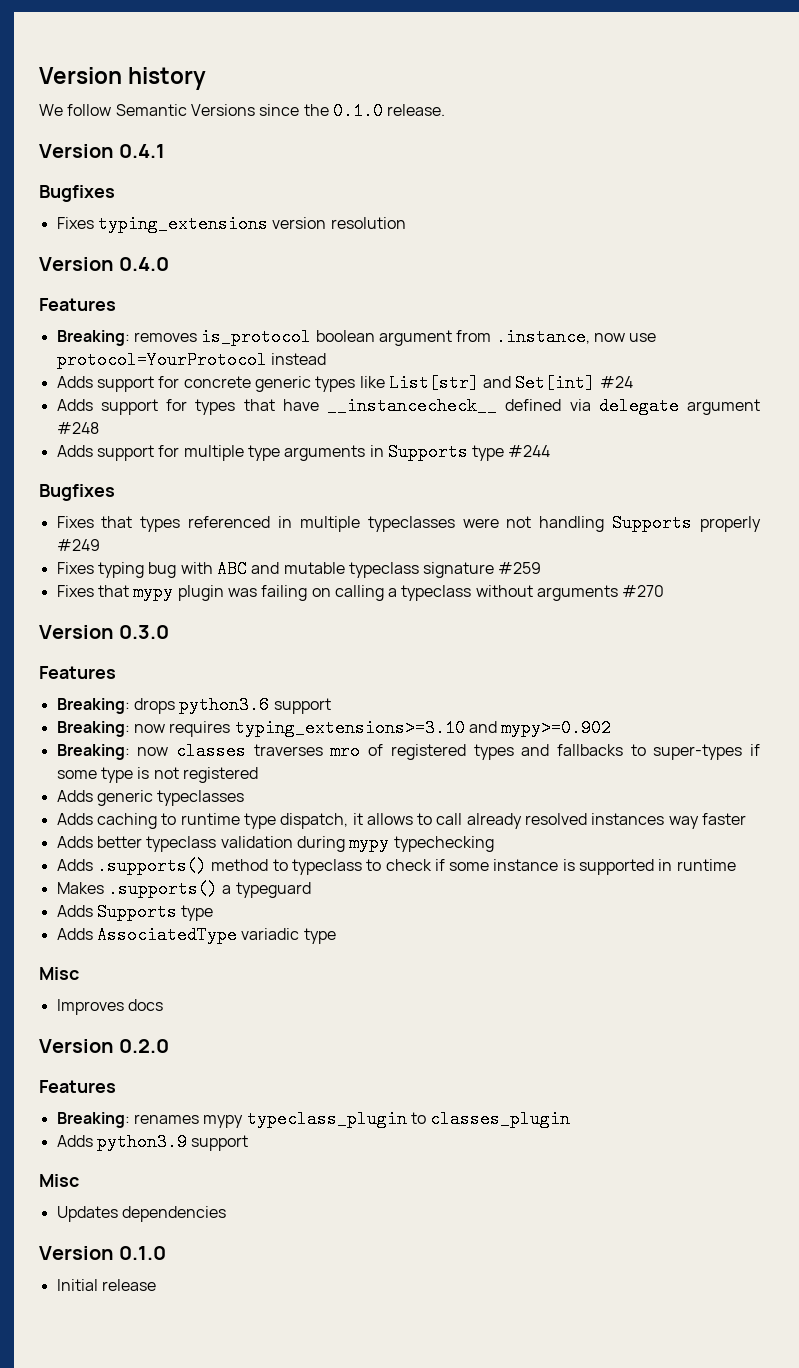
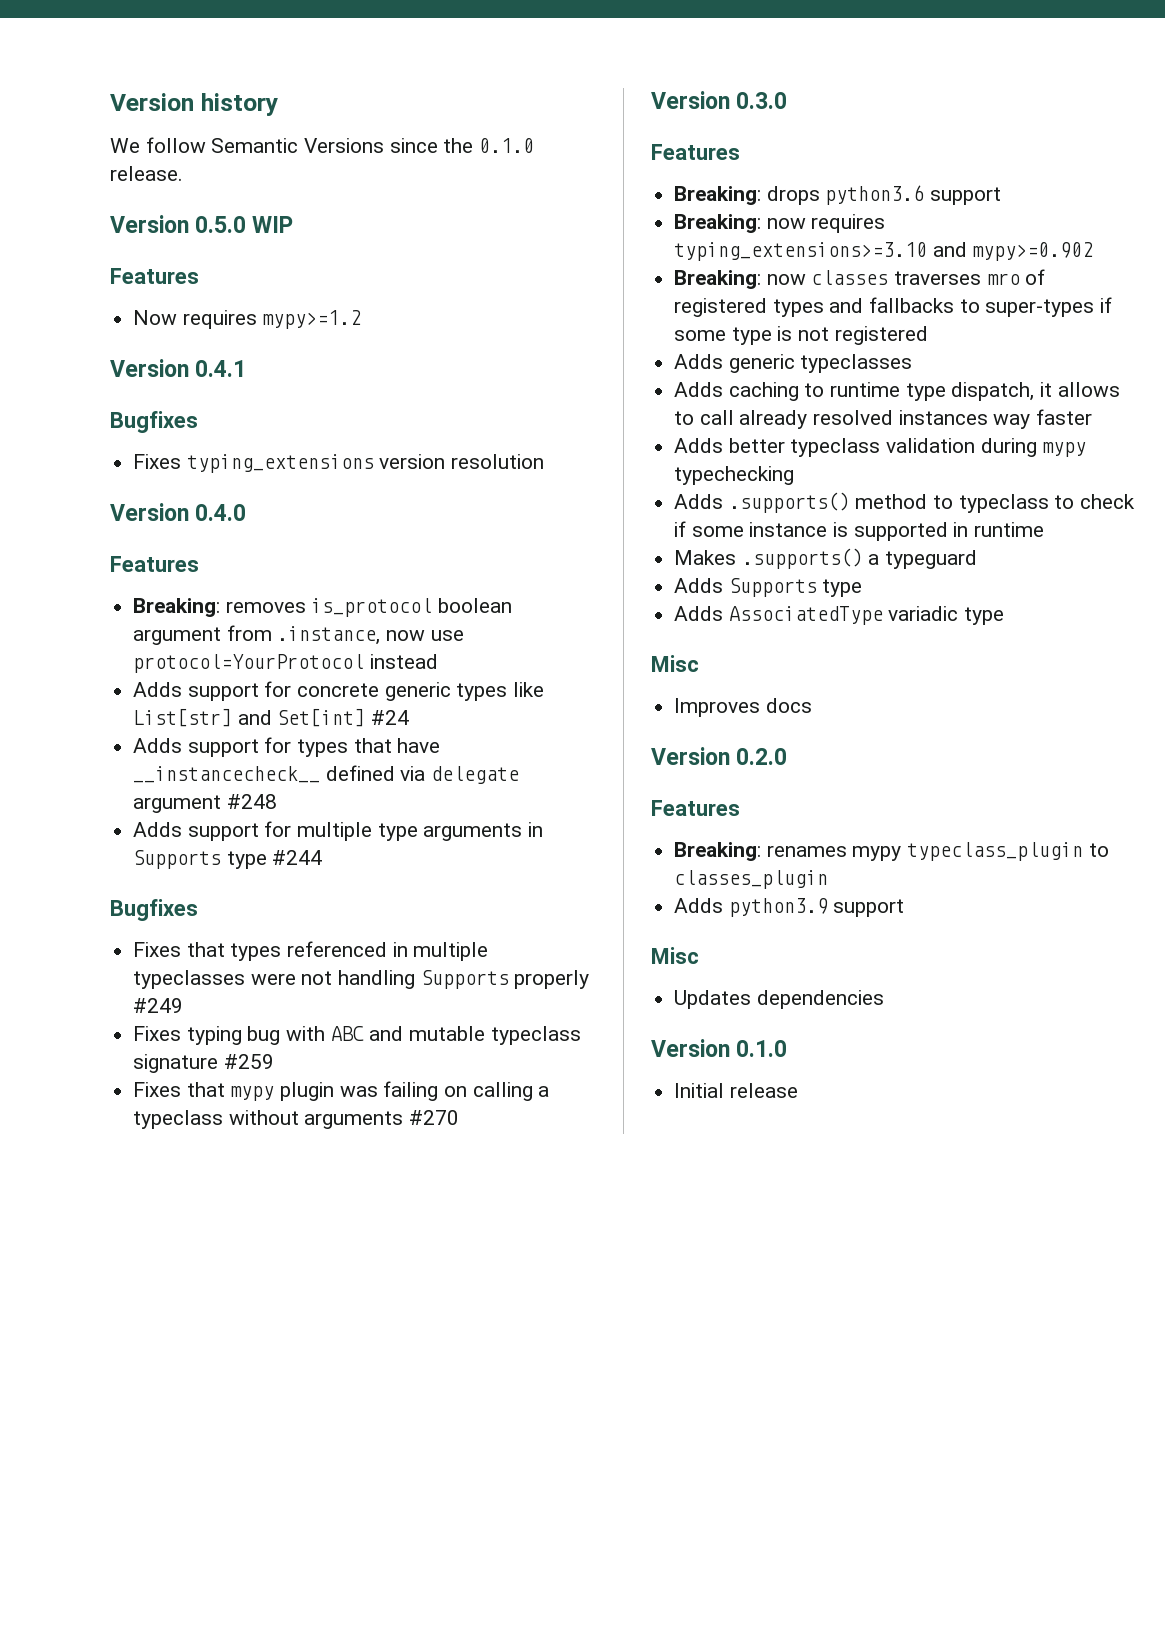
+ Version 0.5.0 WIP
+ Features
+ Now requires mypy>=1.2

